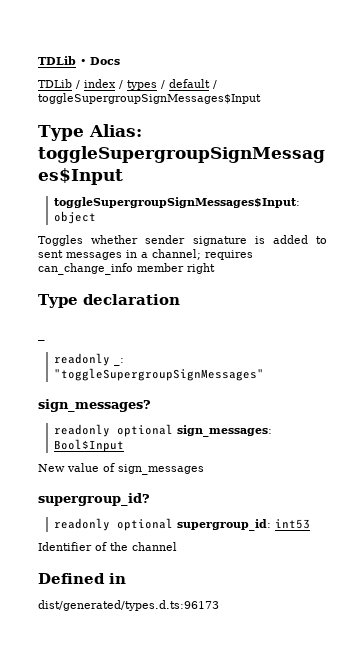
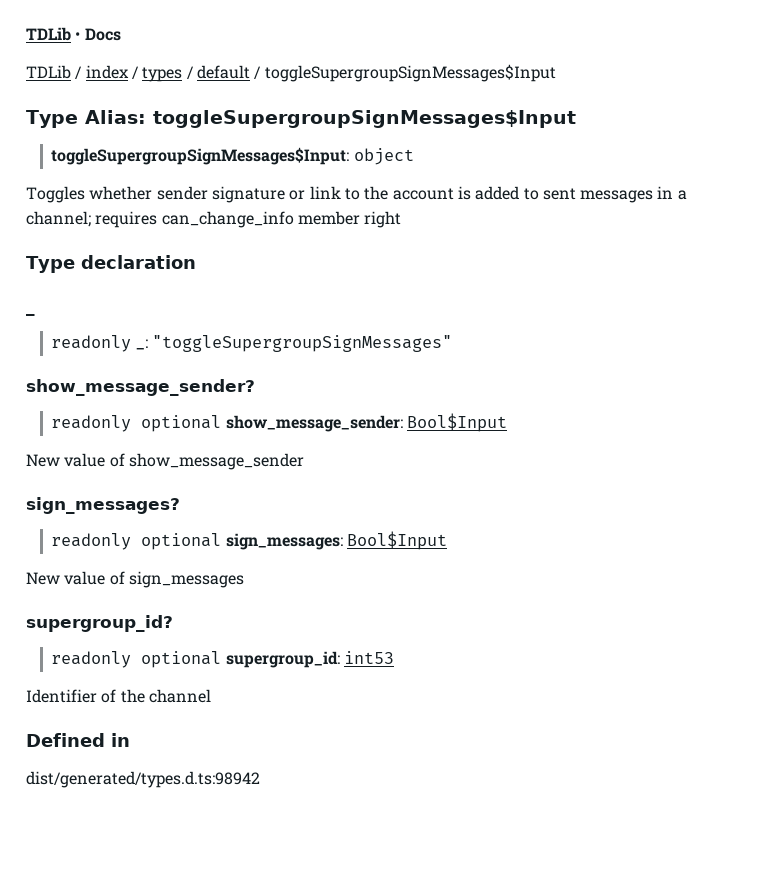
- Toggles whether sender signature is added to sent messages in a channel; requires can_change_info member right
+ Toggles whether sender signature or link to the account is added to sent messages in a channel; requires can_change_info member right
+ show_message_sender?
+ readonly optional show_message_sender: Bool$Input
+ New value of show_message_sender
- dist/generated/types.d.ts:96173
+ dist/generated/types.d.ts:98942

